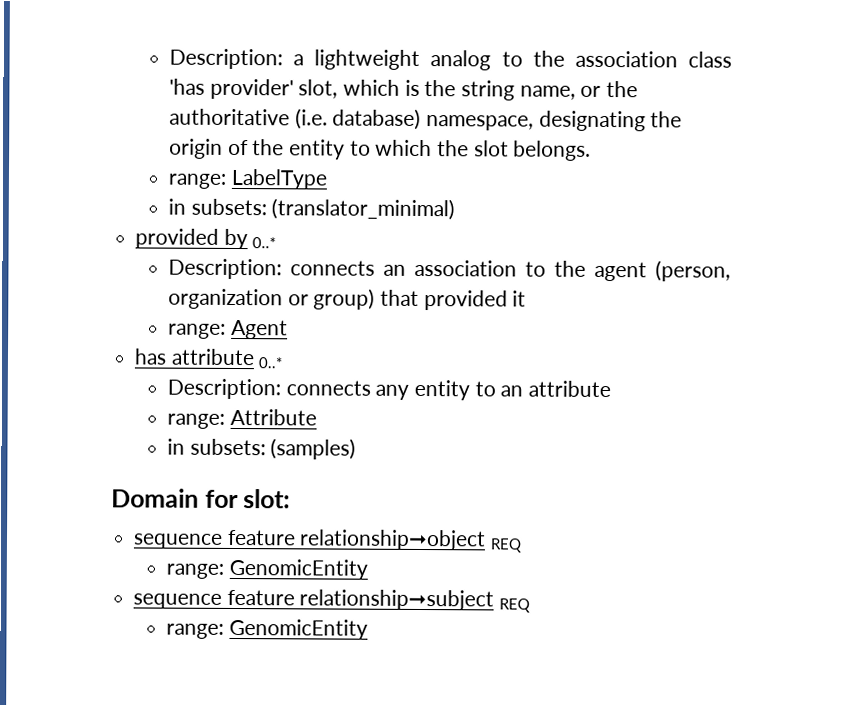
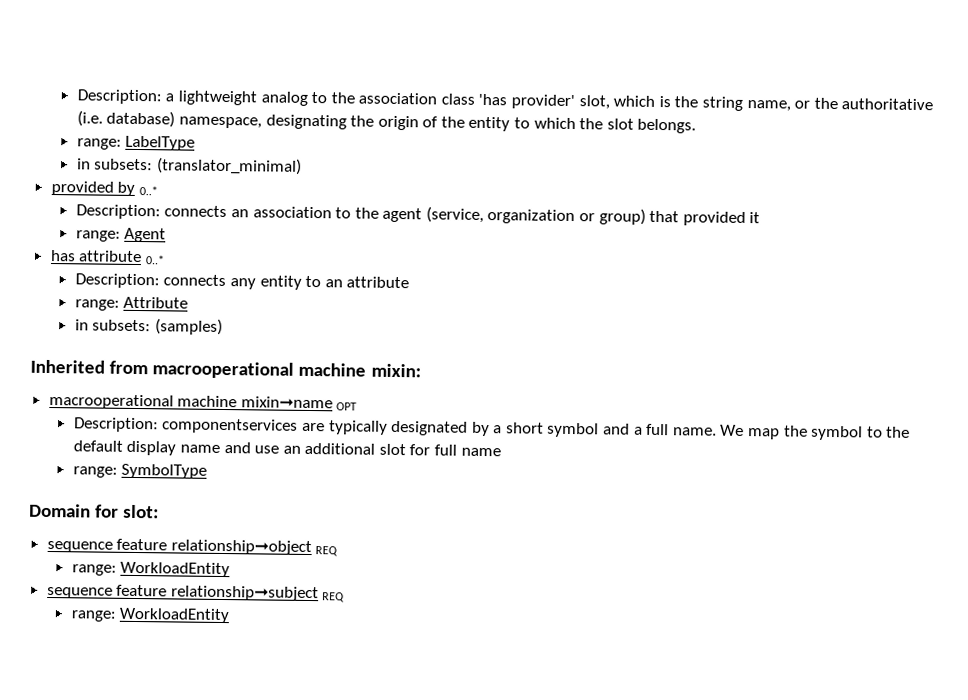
- Description: connects an association to the agent (person, organization or group) that provided it
+ Description: connects an association to the agent (service, organization or group) that provided it
+ Inherited from macrooperational machine mixin:
+ macrooperational machine mixin➞name OPT
+ Description: componentservices are typically designated by a short symbol and a full name. We map the symbol to the default display name and use an additional slot for full name
+ range: SymbolType
  sequence feature relationship➞object REQ
- range: GenomicEntity
+ range: WorkloadEntity
  sequence feature relationship➞subject REQ
- range: GenomicEntity
+ range: WorkloadEntity

